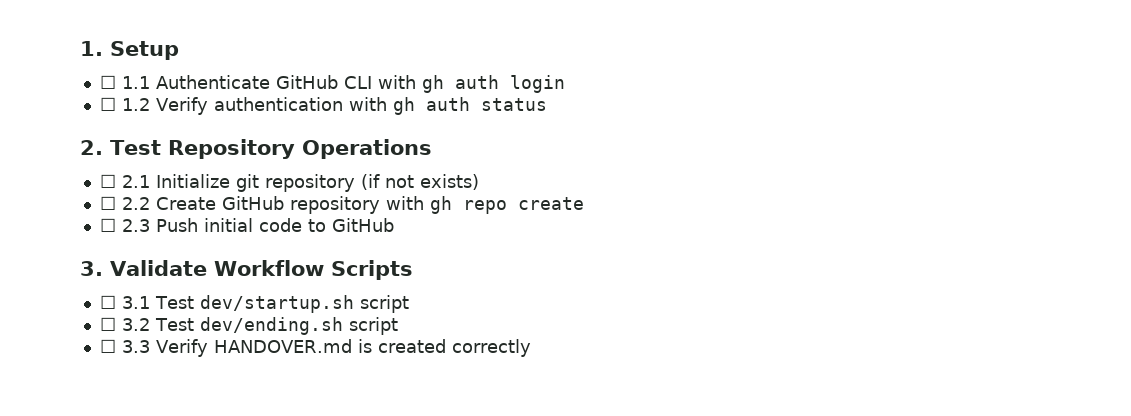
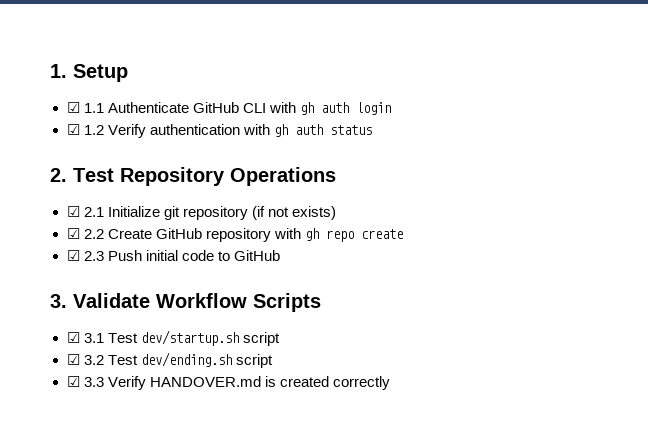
- ☐ 1.1 Authenticate GitHub CLI with gh auth login
+ ☑ 1.1 Authenticate GitHub CLI with gh auth login
- ☐ 1.2 Verify authentication with gh auth status
+ ☑ 1.2 Verify authentication with gh auth status
- ☐ 2.1 Initialize git repository (if not exists)
+ ☑ 2.1 Initialize git repository (if not exists)
- ☐ 2.2 Create GitHub repository with gh repo create
+ ☑ 2.2 Create GitHub repository with gh repo create
- ☐ 2.3 Push initial code to GitHub
+ ☑ 2.3 Push initial code to GitHub
- ☐ 3.1 Test dev/startup.sh script
+ ☑ 3.1 Test dev/startup.sh script
- ☐ 3.2 Test dev/ending.sh script
+ ☑ 3.2 Test dev/ending.sh script
- ☐ 3.3 Verify HANDOVER.md is created correctly
+ ☑ 3.3 Verify HANDOVER.md is created correctly

